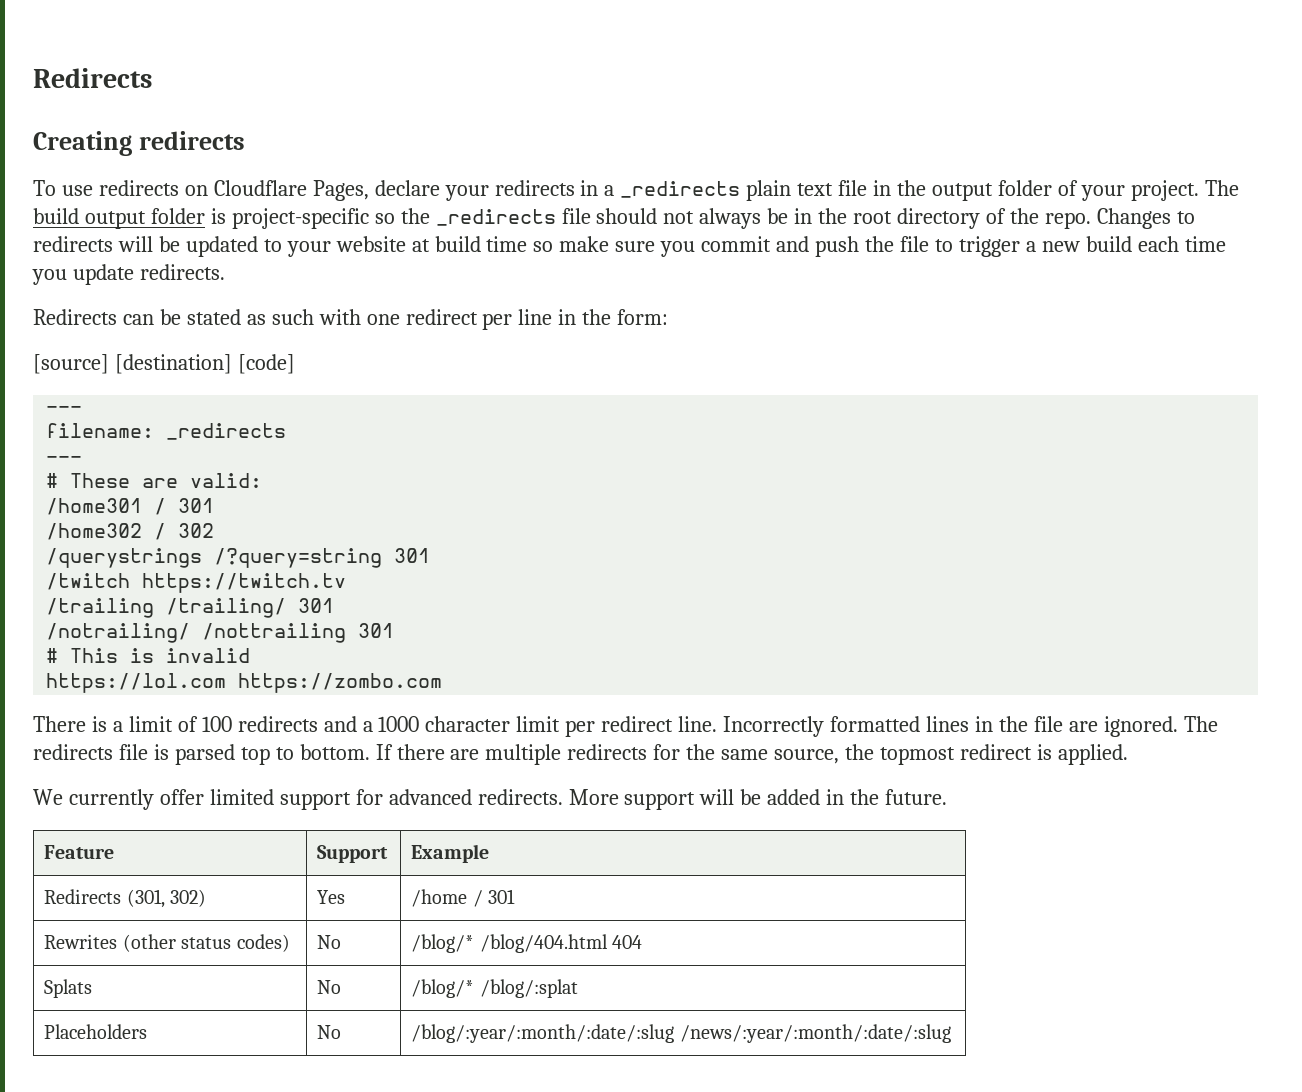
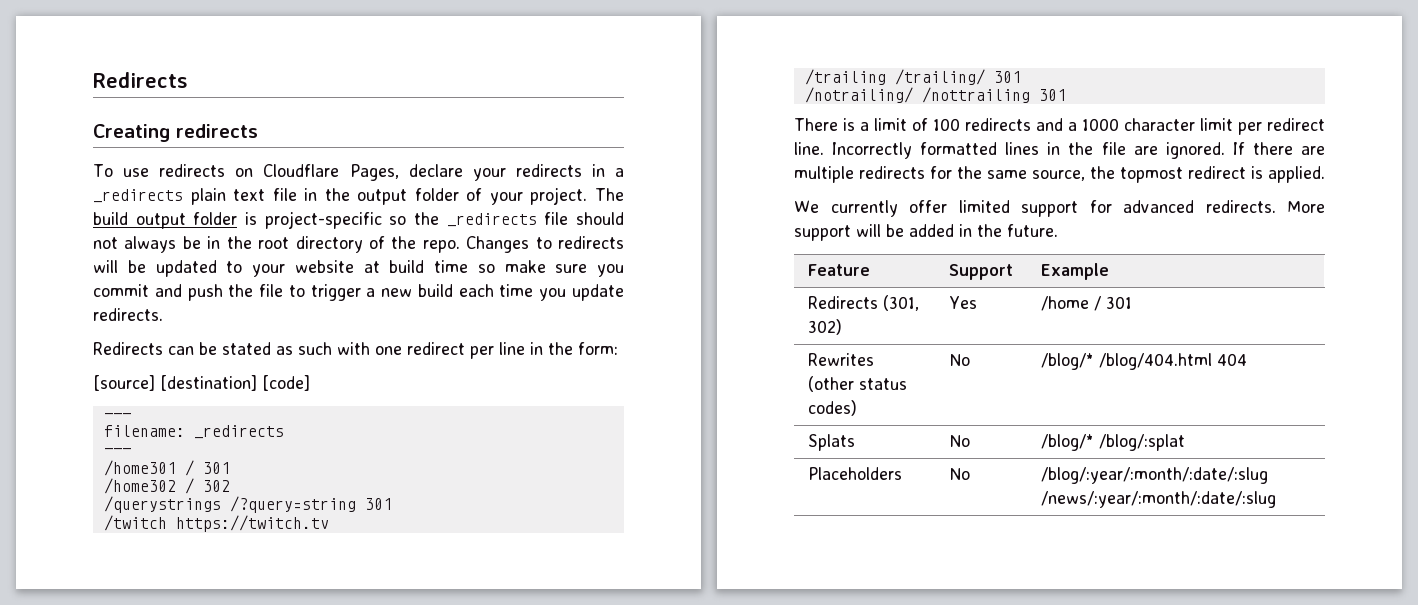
- # These are valid:
- # This is invalid
- https://lol.com https://zombo.com
- The redirects file is parsed top to bottom.

